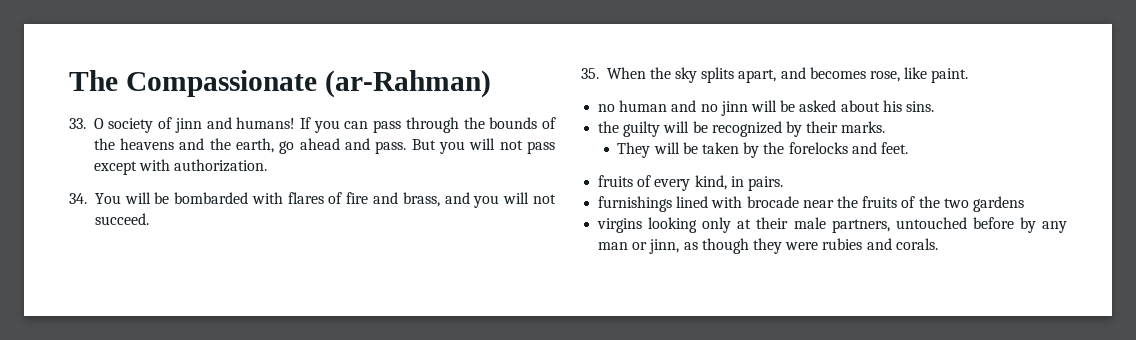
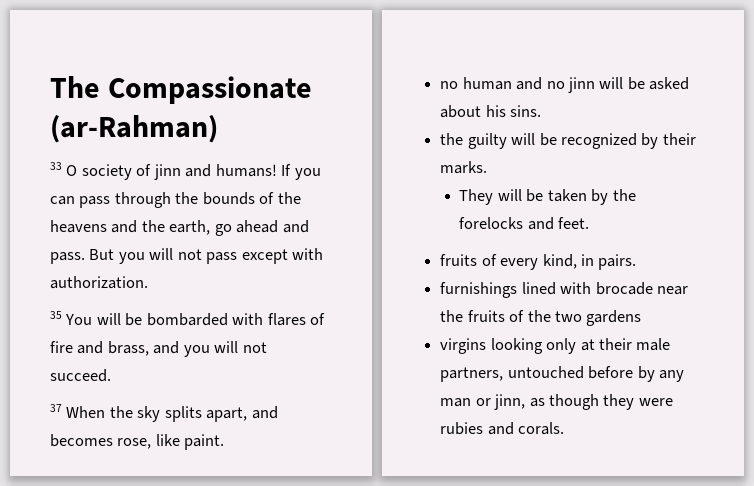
- 33. O society of jinn and humans!
+ 33 O society of jinn and humans!
- 34. You will be bombarded with flares of fire and brass, and you will not succeed.
+ 35 You will be bombarded with flares of fire and brass, and you will not succeed.
- 35. When the sky splits apart, and becomes rose, like paint.
+ 37 When the sky splits apart, and becomes rose, like paint.

